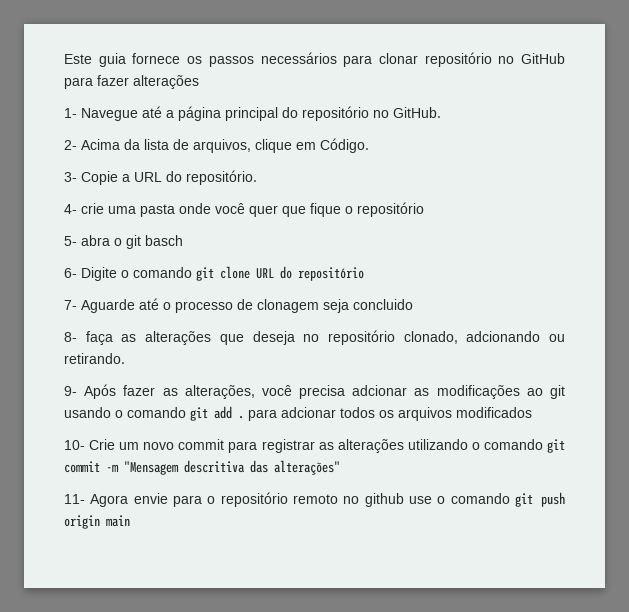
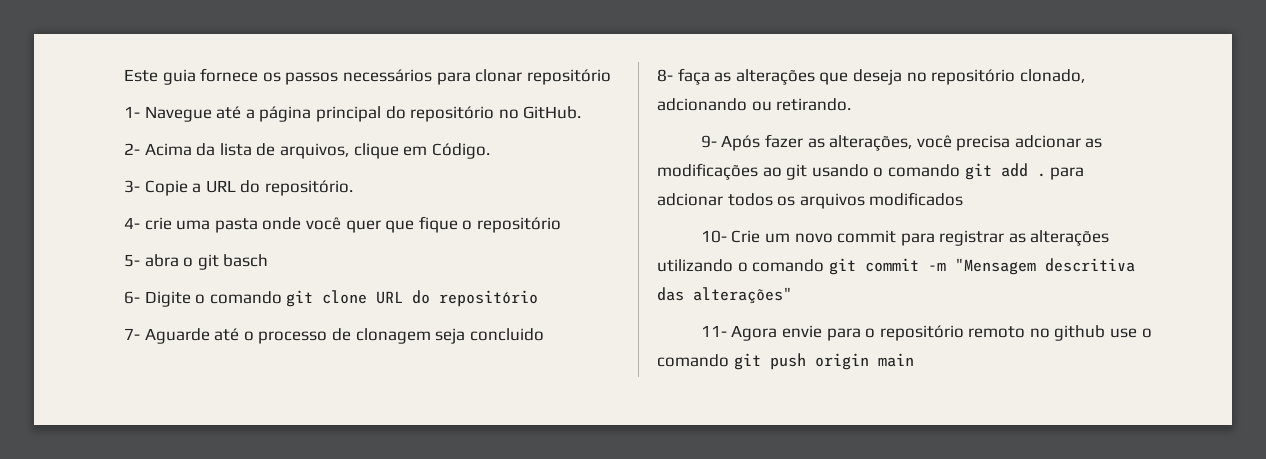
- Este guia fornece os passos necessários para clonar repositório no GitHub para fazer alterações
+ Este guia fornece os passos necessários para clonar repositório

